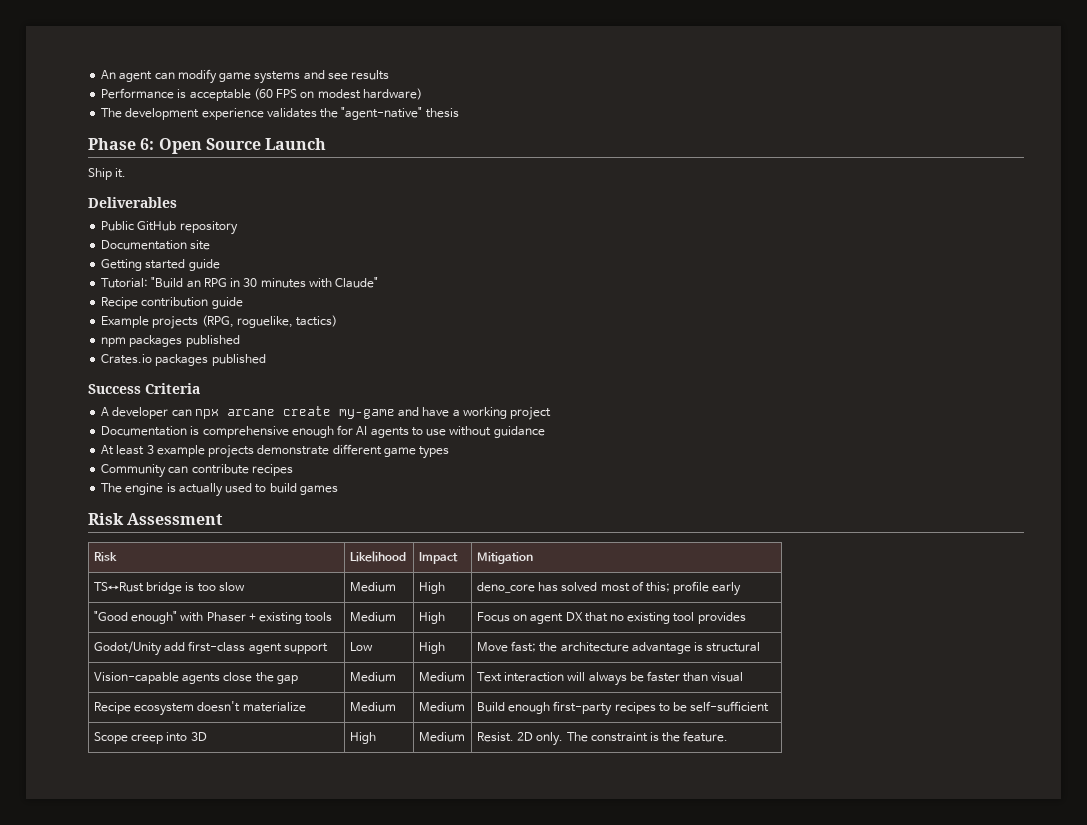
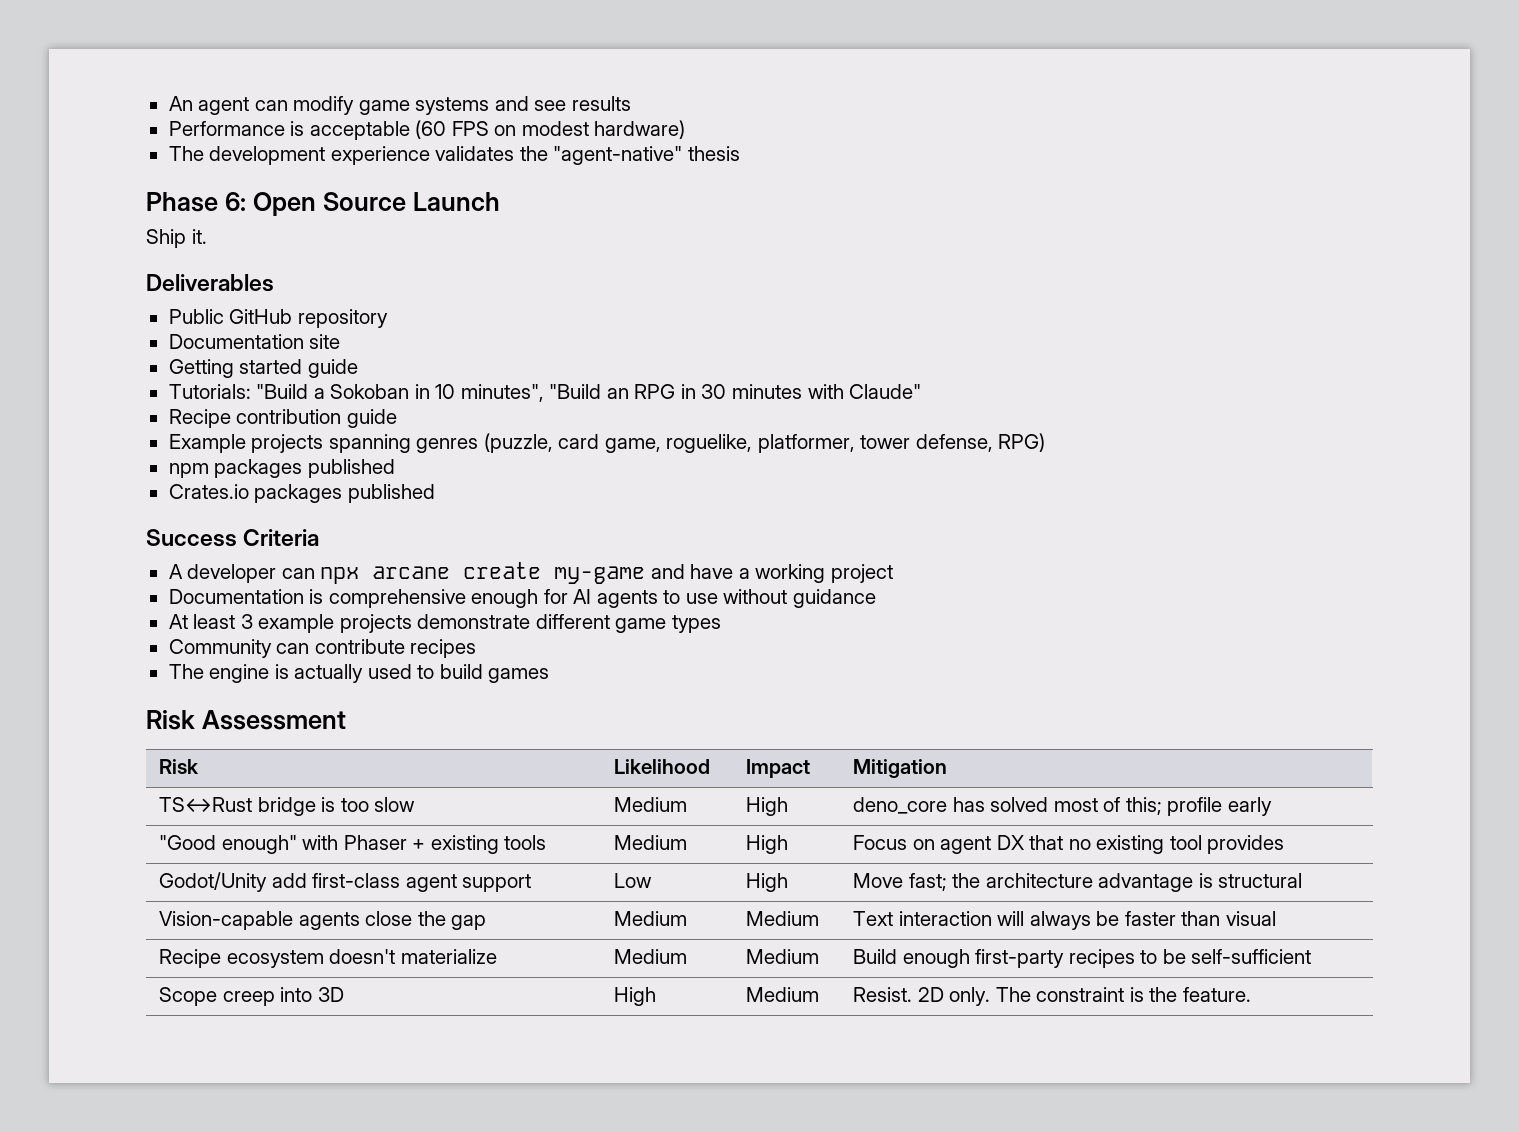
- Tutorial: "Build an RPG in 30 minutes with Claude"
+ Tutorials: "Build a Sokoban in 10 minutes", "Build an RPG in 30 minutes with Claude"
- Example projects (RPG, roguelike, tactics)
+ Example projects spanning genres (puzzle, card game, roguelike, platformer, tower defense, RPG)

